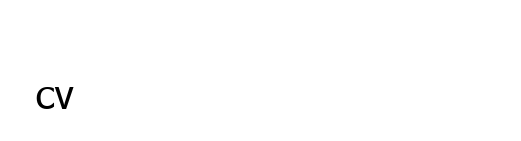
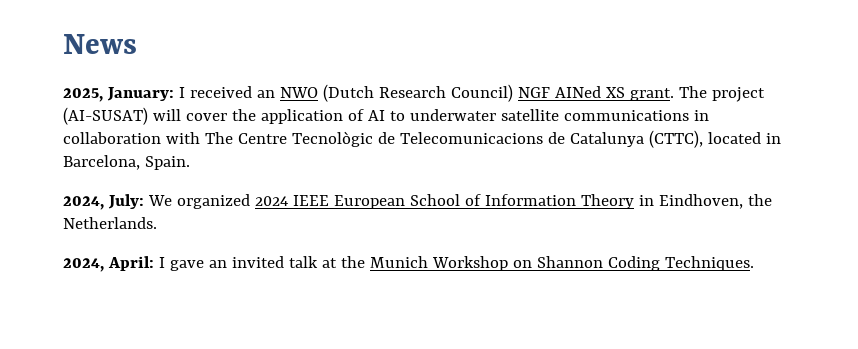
- CV
+ News
+ 2025, January: I received an NWO (Dutch Research Council) NGF AINed XS grant. The project (AI-SUSAT) will cover the application of AI to underwater satellite communications in collaboration with The Centre Tecnològic de Telecomunicacions de Catalunya (CTTC), located in Barcelona, Spain.
+ 2024, July: We organized 2024 IEEE European School of Information Theory in Eindhoven, the Netherlands.
+ 2024, April: I gave an invited talk at the Munich Workshop on Shannon Coding Techniques.

